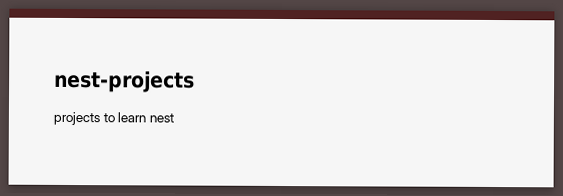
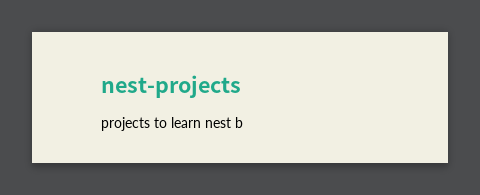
- projects to learn nest
+ projects to learn nest b

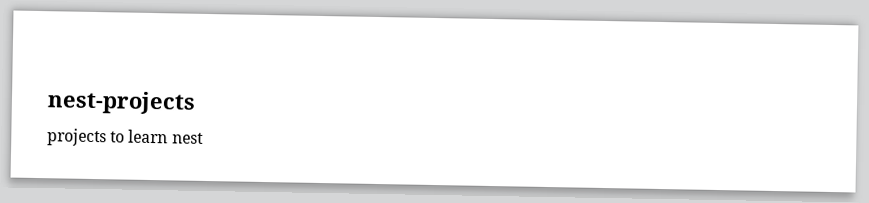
- projects to learn nest b
+ projects to learn nest

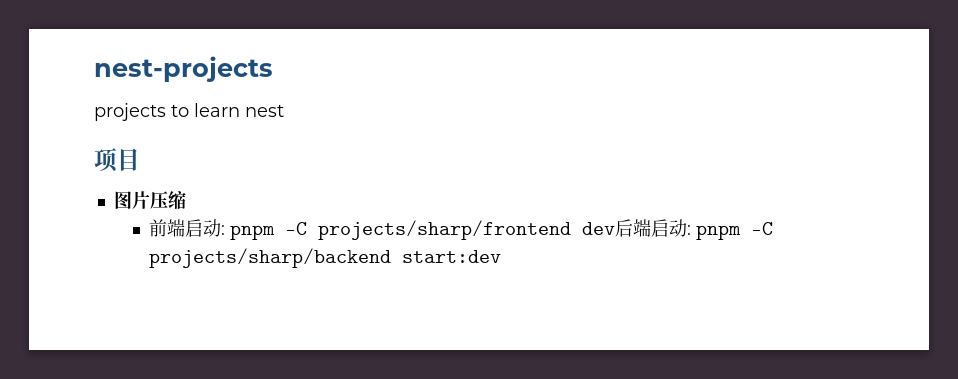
+ 项目
+ 图片压缩
+ 前端启动: pnpm -C projects/sharp/frontend dev后端启动: pnpm -C projects/sharp/backend start:dev

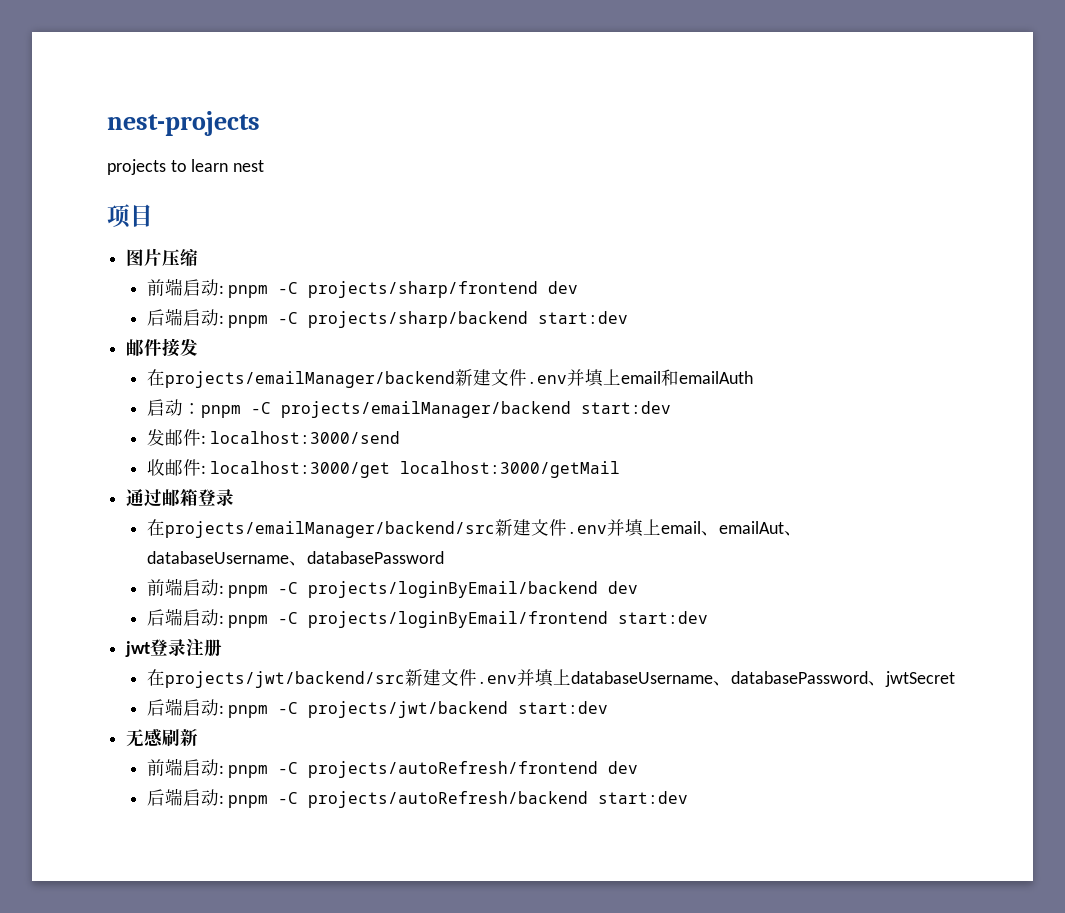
- 前端启动: pnpm -C projects/sharp/frontend dev后端启动: pnpm -C projects/sharp/backend start:dev
+ 前端启动: pnpm -C projects/sharp/frontend dev
+ 后端启动: pnpm -C projects/sharp/backend start:dev
+ 邮件接发
+ 在projects/emailManager/backend新建文件.env并填上email和emailAuth
+ 启动：pnpm -C projects/emailManager/backend start:dev
+ 发邮件: localhost:3000/send
+ 收邮件: localhost:3000/get localhost:3000/getMail
+ 通过邮箱登录
+ 在projects/emailManager/backend/src新建文件.env并填上email、emailAut、databaseUsername、databasePassword
+ 前端启动: pnpm -C projects/loginByEmail/backend dev
+ 后端启动: pnpm -C projects/loginByEmail/frontend start:dev
+ jwt登录注册
+ 在projects/jwt/backend/src新建文件.env并填上databaseUsername、databasePassword、jwtSecret
+ 后端启动: pnpm -C projects/jwt/backend start:dev
+ 无感刷新
+ 前端启动: pnpm -C projects/autoRefresh/frontend dev
+ 后端启动: pnpm -C projects/autoRefresh/backend start:dev

